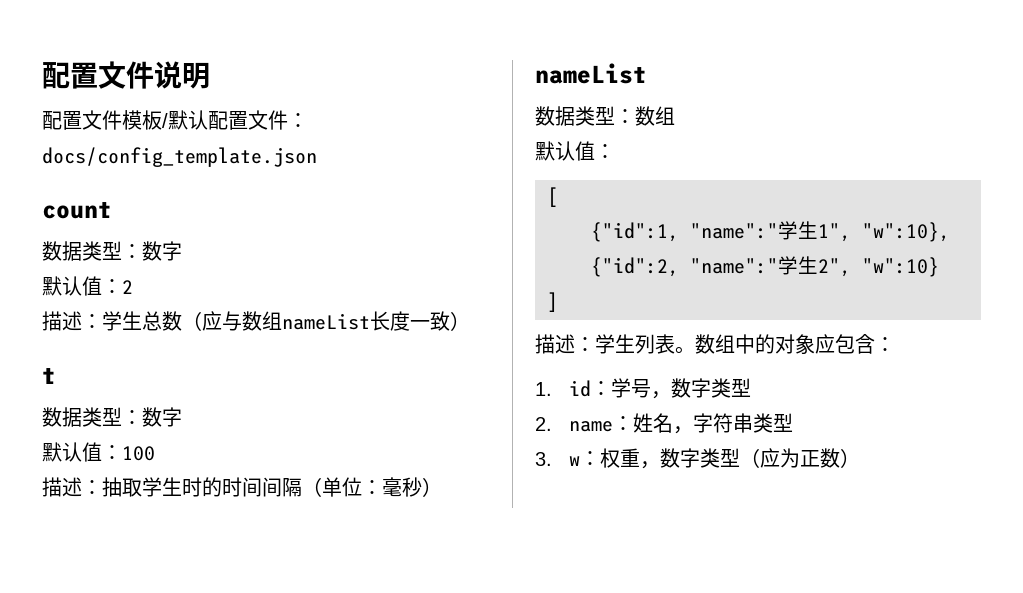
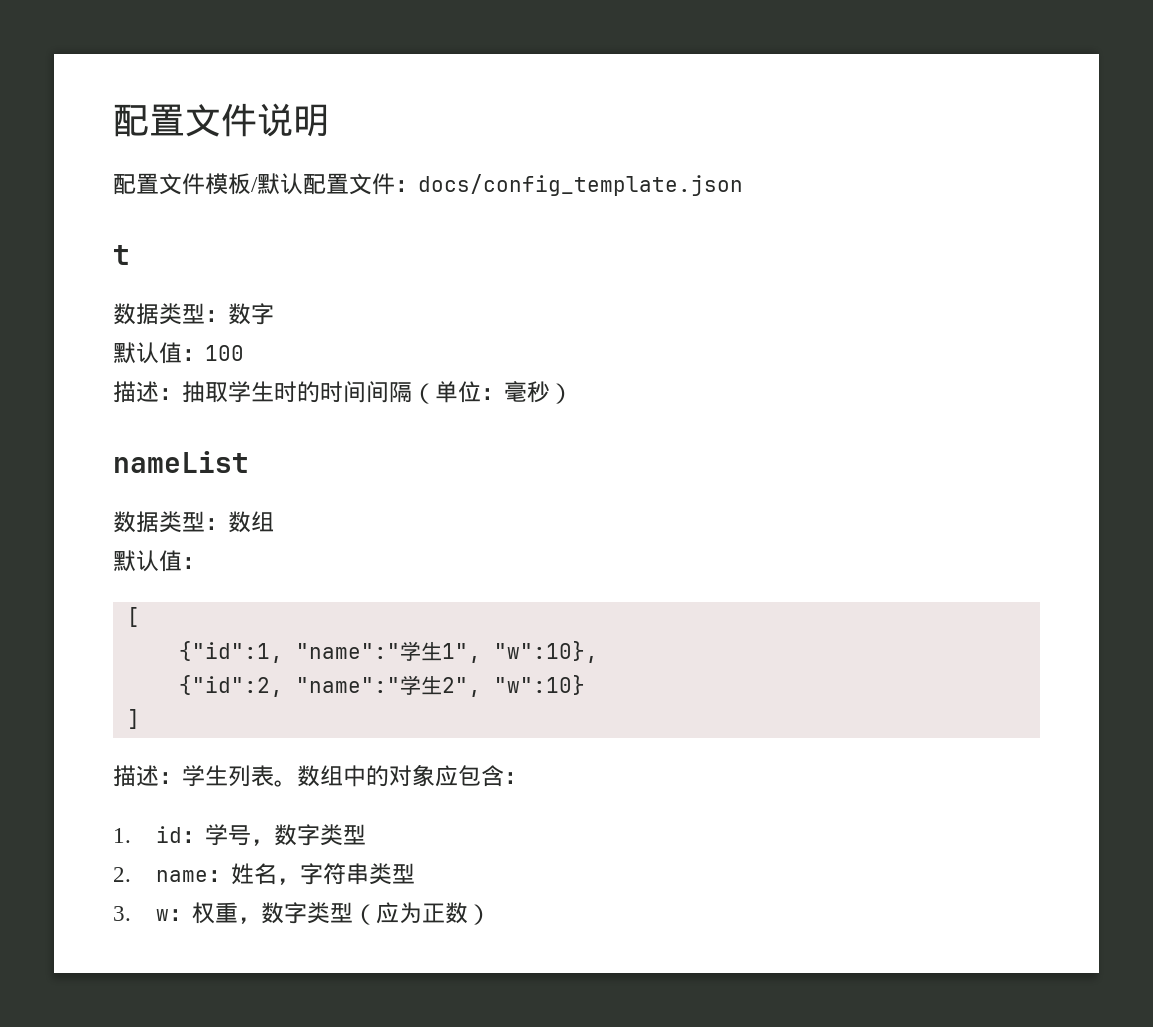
- count
- 数据类型：数字
- 默认值：2
- 描述：学生总数（应与数组nameList长度一致）

